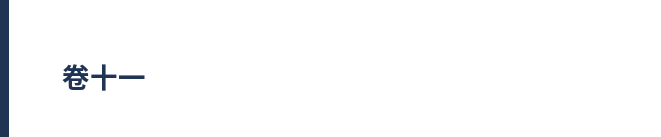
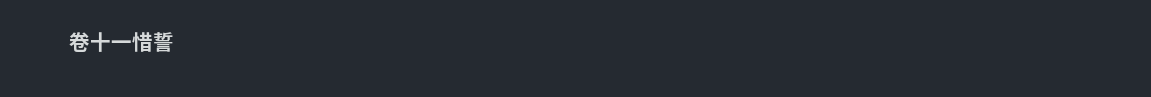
- 卷十一
+ 卷十一惜誓

